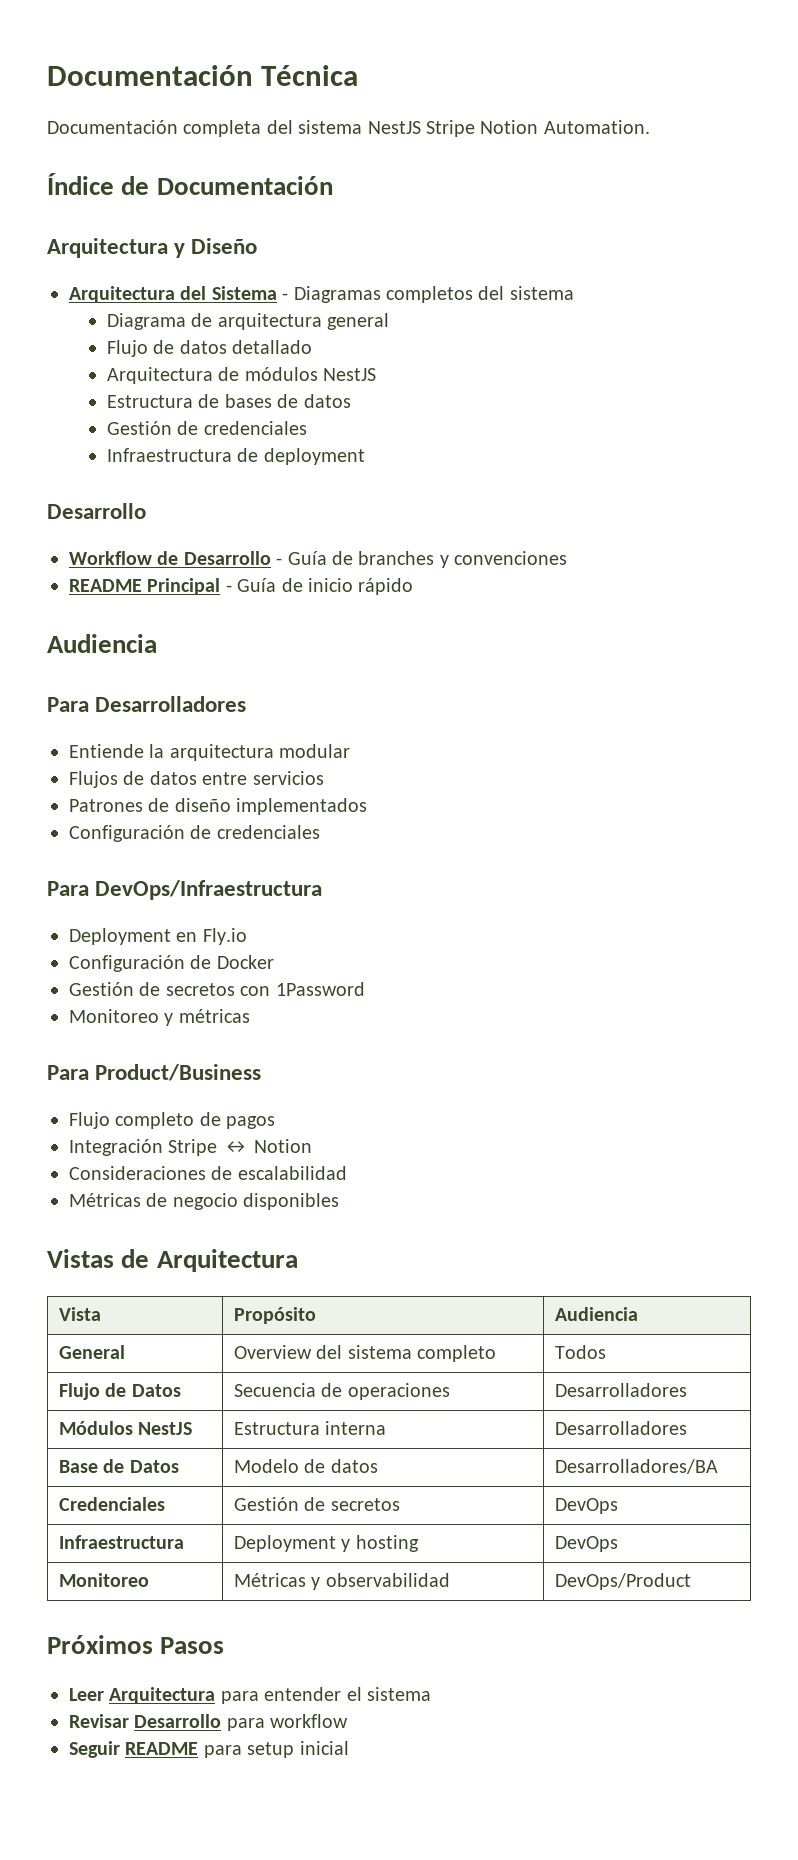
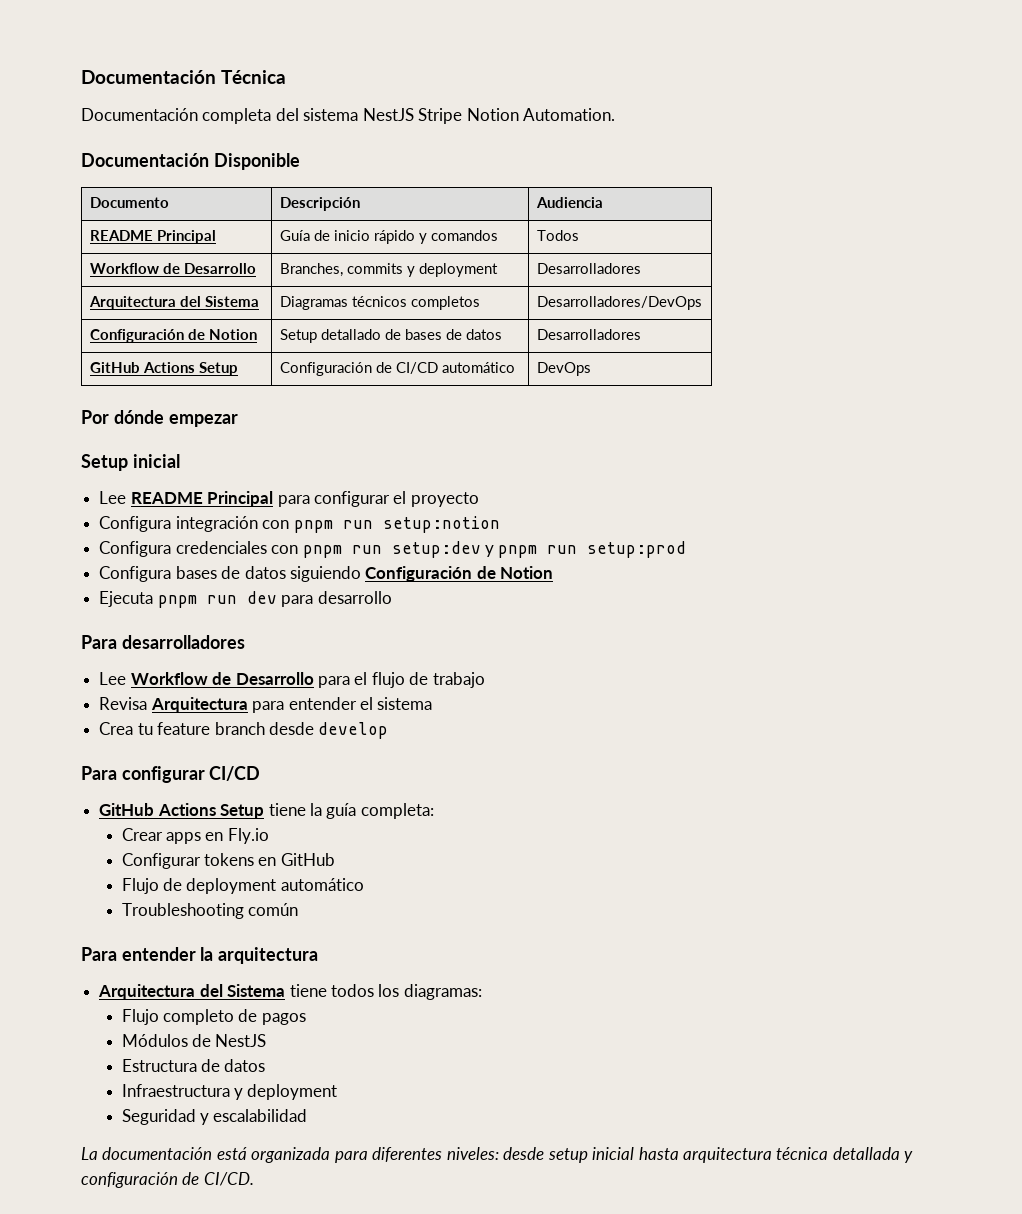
- Índice de Documentación
- Arquitectura y Diseño
- Arquitectura del Sistema - Diagramas completos del sistema
- Diagrama de arquitectura general
- Flujo de datos detallado
- Arquitectura de módulos NestJS
- Estructura de bases de datos
- Gestión de credenciales
- Infraestructura de deployment
- Desarrollo
- Workflow de Desarrollo - Guía de branches y convenciones
- README Principal - Guía de inicio rápido
- Audiencia
- Para Desarrolladores
- Entiende la arquitectura modular
- Flujos de datos entre servicios
- Patrones de diseño implementados
- Configuración de credenciales
- Para DevOps/Infraestructura
- Deployment en Fly.io
- Configuración de Docker
- Gestión de secretos con 1Password
- Monitoreo y métricas
- Para Product/Business
+ Documentación Disponible
+ Documento | Descripción | Audiencia
+ README Principal | Guía de inicio rápido y comandos | Todos
+ Workflow de Desarrollo | Branches, commits y deployment | Desarrolladores
+ Arquitectura del Sistema | Diagramas técnicos completos | Desarrolladores/DevOps
+ Configuración de Notion | Setup detallado de bases de datos | Desarrolladores
+ GitHub Actions Setup | Configuración de CI/CD automático | DevOps
+ Por dónde empezar
+ Setup inicial
+ Lee README Principal para configurar el proyecto
+ Configura integración con pnpm run setup:notion
+ Configura credenciales con pnpm run setup:dev y pnpm run setup:prod
+ Configura bases de datos siguiendo Configuración de Notion
+ Ejecuta pnpm run dev para desarrollo
+ Para desarrolladores
+ Lee Workflow de Desarrollo para el flujo de trabajo
+ Revisa Arquitectura para entender el sistema
+ Crea tu feature branch desde develop
+ Para configurar CI/CD
+ GitHub Actions Setup tiene la guía completa:
+ Crear apps en Fly.io
+ Configurar tokens en GitHub
+ Flujo de deployment automático
+ Troubleshooting común
+ Para entender la arquitectura
+ Arquitectura del Sistema tiene todos los diagramas:
  Flujo completo de pagos
- Integración Stripe ↔ Notion
- Consideraciones de escalabilidad
- Métricas de negocio disponibles
- Vistas de Arquitectura
- Vista | Propósito | Audiencia
- General | Overview del sistema completo | Todos
- Flujo de Datos | Secuencia de operaciones | Desarrolladores
- Módulos NestJS | Estructura interna | Desarrolladores
- Base de Datos | Modelo de datos | Desarrolladores/BA
- Credenciales | Gestión de secretos | DevOps
- Infraestructura | Deployment y hosting | DevOps
- Monitoreo | Métricas y observabilidad | DevOps/Product
- Próximos Pasos
- Leer Arquitectura para entender el sistema
- Revisar Desarrollo para workflow
- Seguir README para setup inicial
+ Módulos de NestJS
+ Estructura de datos
+ Infraestructura y deployment
+ Seguridad y escalabilidad
+ La documentación está organizada para diferentes niveles: desde setup inicial hasta arquitectura técnica detallada y configuración de CI/CD.

